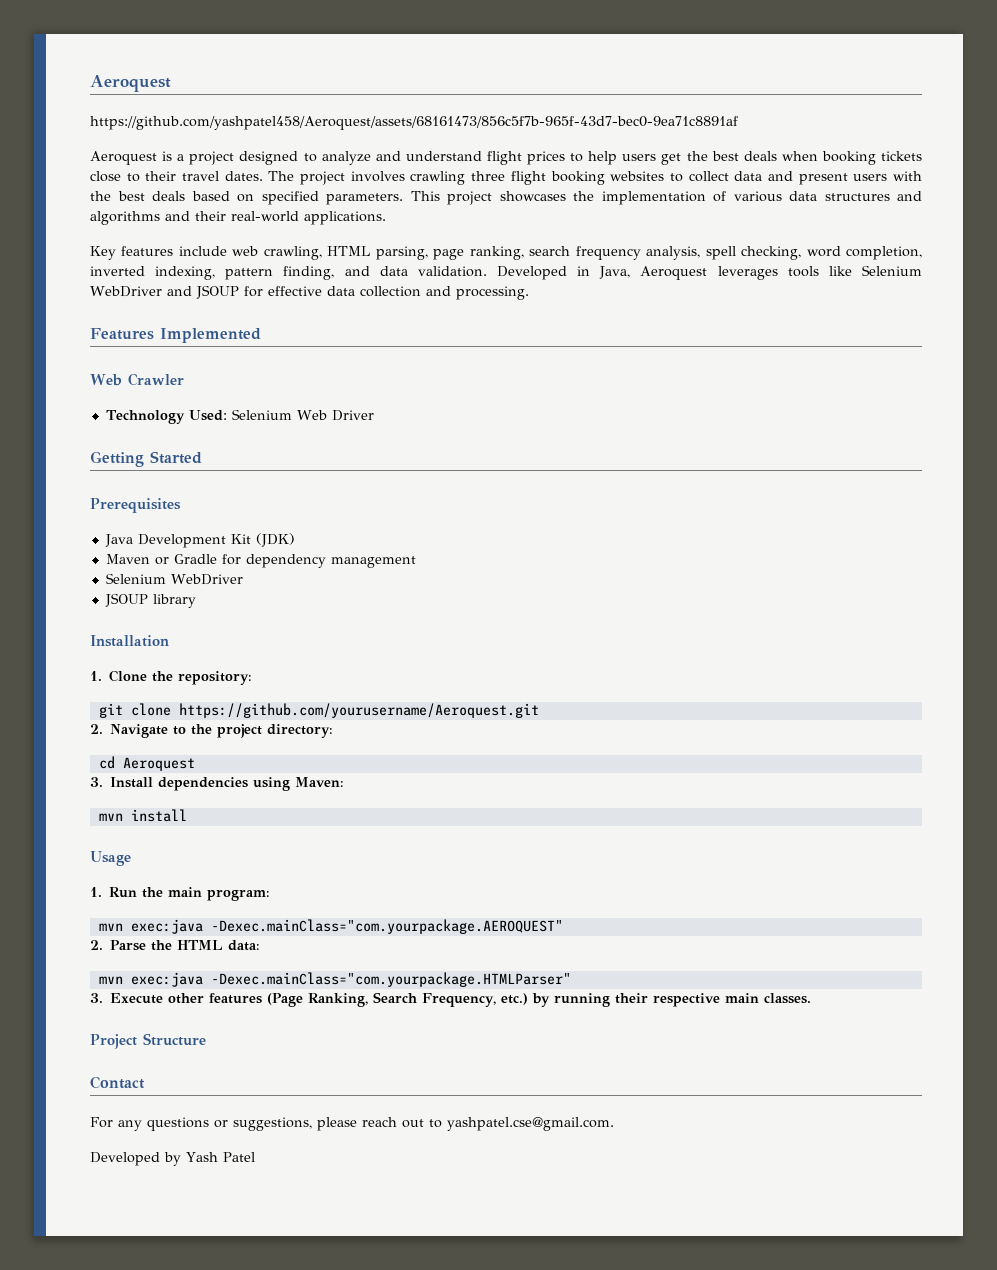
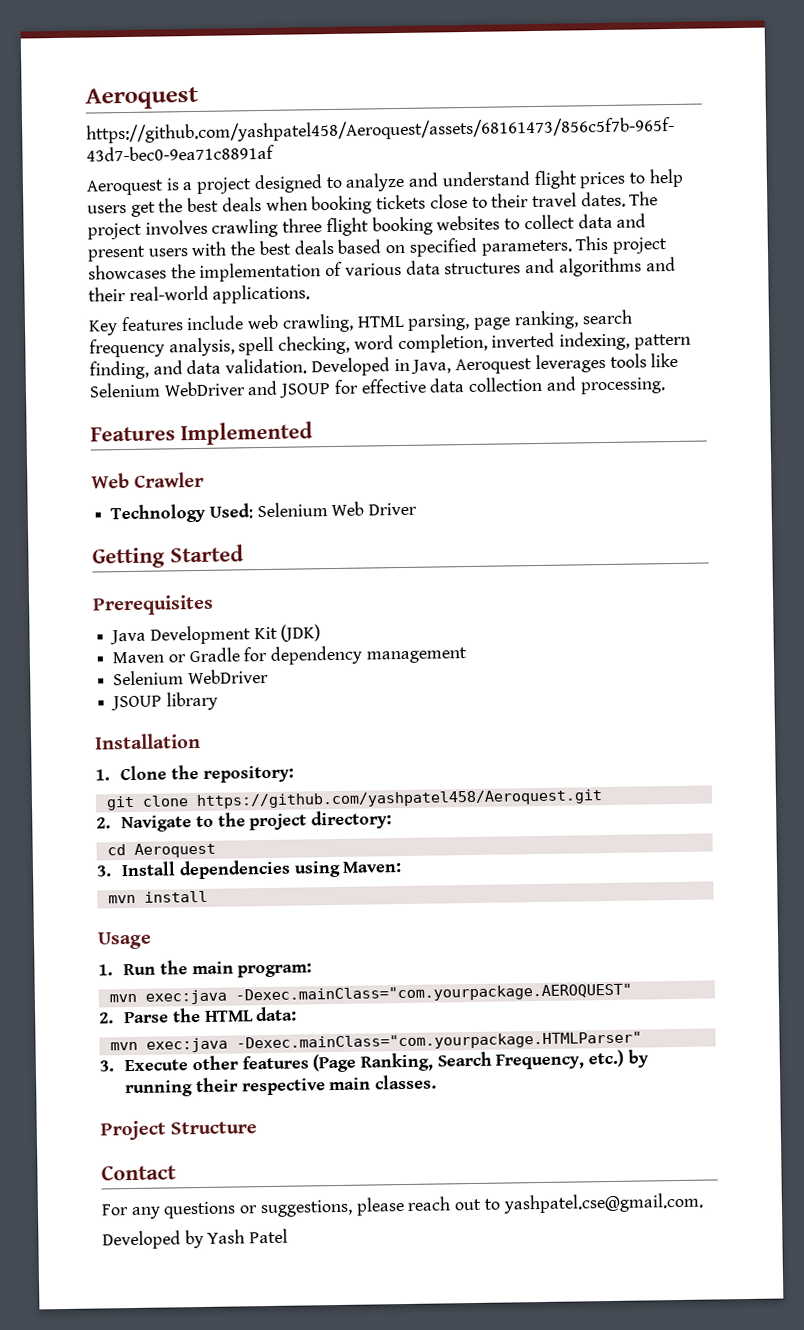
- git clone https://github.com/yourusername/Aeroquest.git
+ git clone https://github.com/yashpatel458/Aeroquest.git

